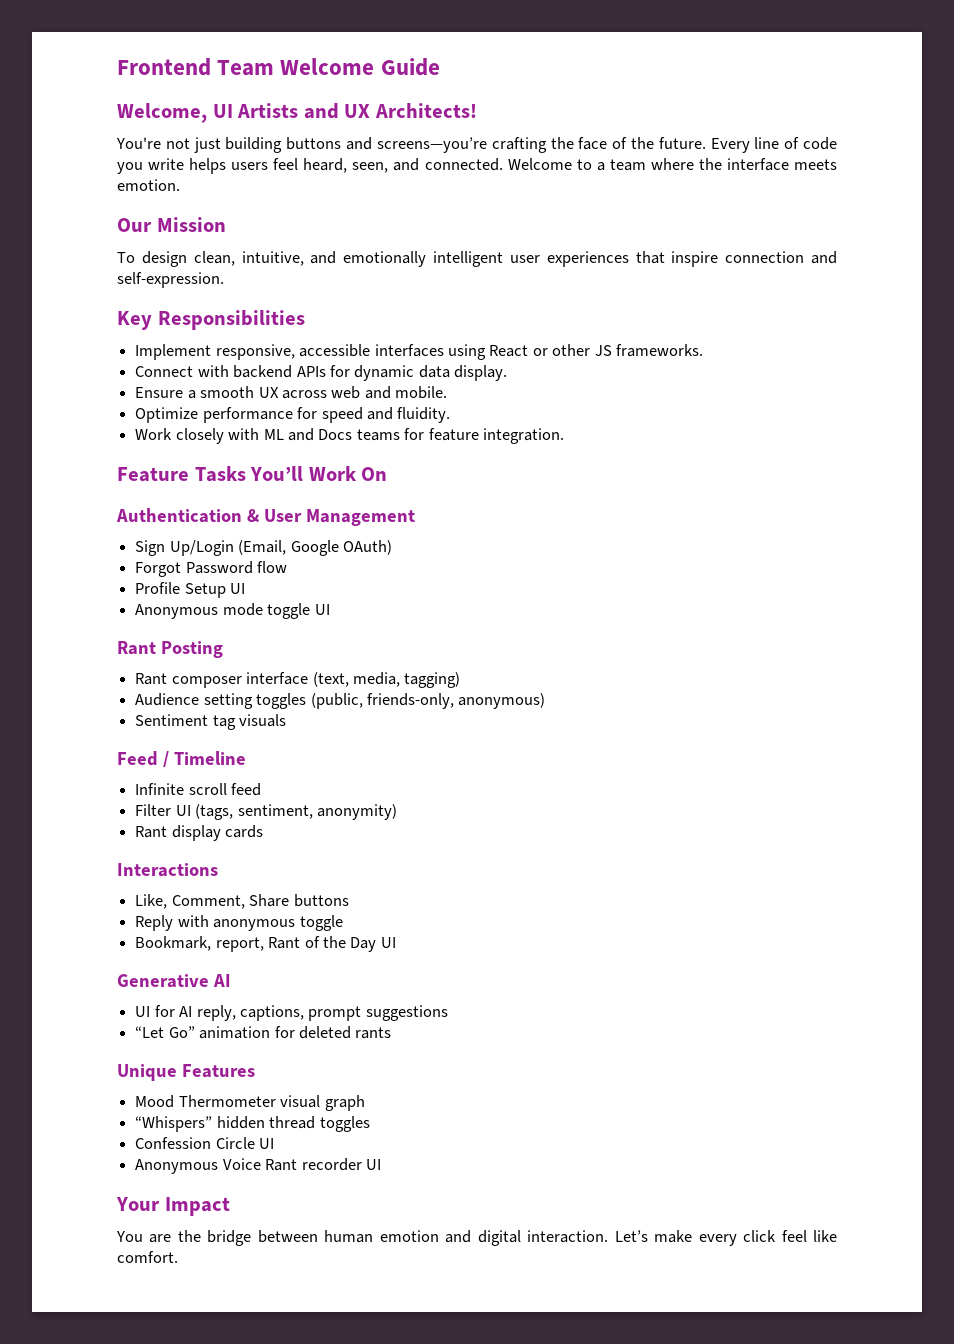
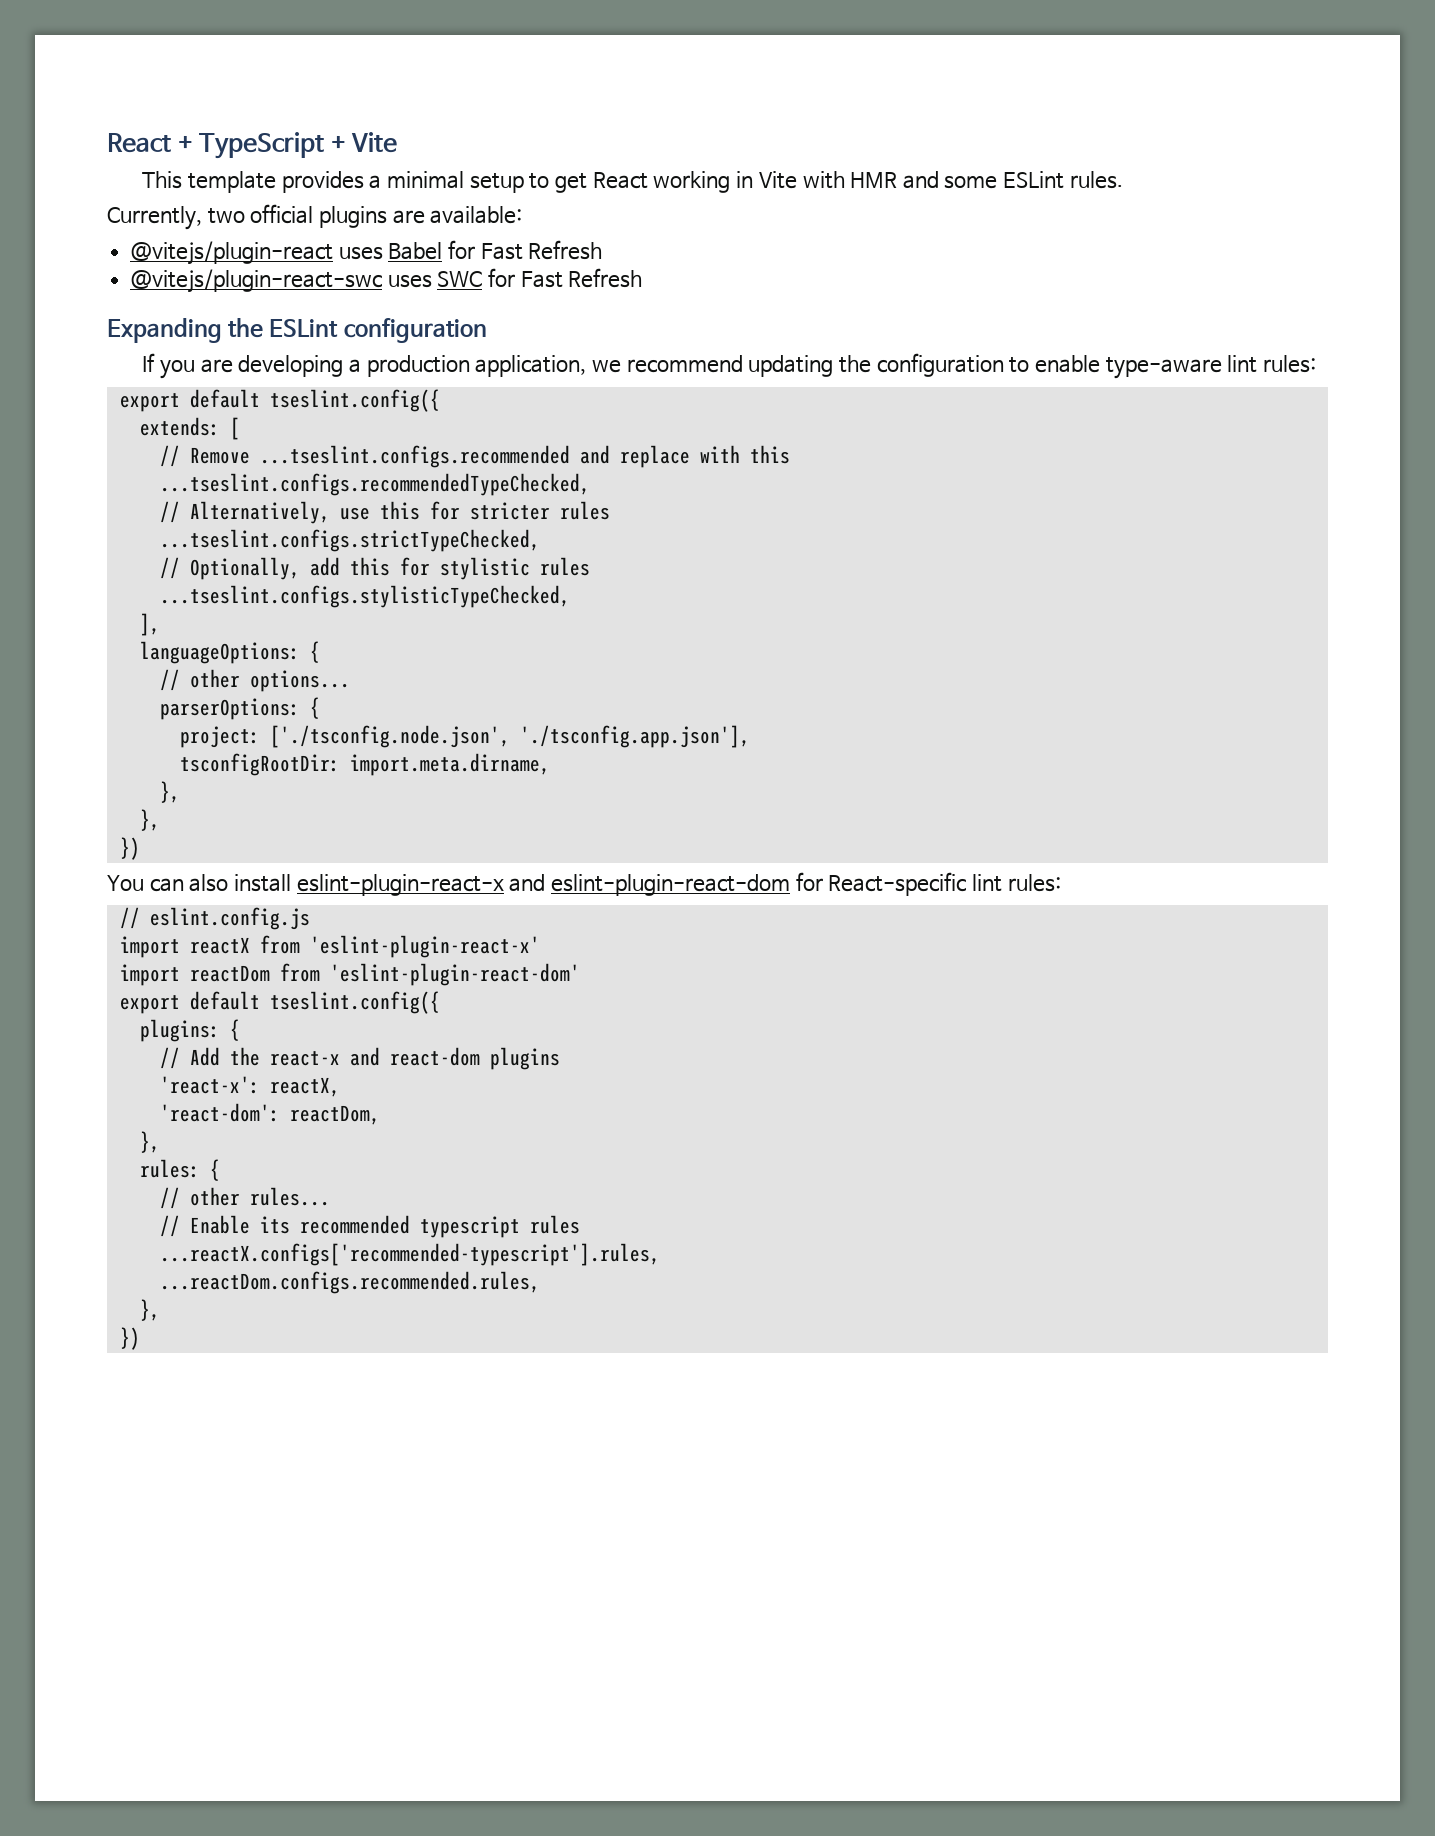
- Frontend Team Welcome Guide
- Welcome, UI Artists and UX Architects!
- You're not just building buttons and screens—you’re crafting the face of the future. Every line of code you write helps users feel heard, seen, and connected. Welcome to a team where the interface meets emotion.
- Our Mission
- To design clean, intuitive, and emotionally intelligent user experiences that inspire connection and self-expression.
- Key Responsibilities
- Implement responsive, accessible interfaces using React or other JS frameworks.
- Connect with backend APIs for dynamic data display.
- Ensure a smooth UX across web and mobile.
- Optimize performance for speed and fluidity.
- Work closely with ML and Docs teams for feature integration.
- Feature Tasks You’ll Work On
- Authentication & User Management
- Sign Up/Login (Email, Google OAuth)
- Forgot Password flow
- Profile Setup UI
- Anonymous mode toggle UI
- Rant Posting
- Rant composer interface (text, media, tagging)
- Audience setting toggles (public, friends-only, anonymous)
- Sentiment tag visuals
- Feed / Timeline
- Infinite scroll feed
- Filter UI (tags, sentiment, anonymity)
- Rant display cards
- Interactions
- Like, Comment, Share buttons
- Reply with anonymous toggle
- Bookmark, report, Rant of the Day UI
- Generative AI
- UI for AI reply, captions, prompt suggestions
- “Let Go” animation for deleted rants
- Unique Features
- Mood Thermometer visual graph
- “Whispers” hidden thread toggles
- Confession Circle UI
- Anonymous Voice Rant recorder UI
- Your Impact
- You are the bridge between human emotion and digital interaction. Let’s make every click feel like comfort.
+ React + TypeScript + Vite
+ This template provides a minimal setup to get React working in Vite with HMR and some ESLint rules.
+ Currently, two official plugins are available:
+ @vitejs/plugin-react uses Babel for Fast Refresh
+ @vitejs/plugin-react-swc uses SWC for Fast Refresh
+ Expanding the ESLint configuration
+ If you are developing a production application, we recommend updating the configuration to enable type-aware lint rules:
+ export default tseslint.config({
+ extends: [
+ // Remove ...tseslint.configs.recommended and replace with this
+ ...tseslint.configs.recommendedTypeChecked,
+ // Alternatively, use this for stricter rules
+ ...tseslint.configs.strictTypeChecked,
+ // Optionally, add this for stylistic rules
+ ...tseslint.configs.stylisticTypeChecked,
+ ],
+ languageOptions: {
+ // other options...
+ parserOptions: {
+ project: ['./tsconfig.node.json', './tsconfig.app.json'],
+ tsconfigRootDir: import.meta.dirname,
+ },
+ },
+ })
+ You can also install eslint-plugin-react-x and eslint-plugin-react-dom for React-specific lint rules:
+ // eslint.config.js
+ import reactX from 'eslint-plugin-react-x'
+ import reactDom from 'eslint-plugin-react-dom'
+ export default tseslint.config({
+ plugins: {
+ // Add the react-x and react-dom plugins
+ 'react-x': reactX,
+ 'react-dom': reactDom,
+ },
+ rules: {
+ // other rules...
+ // Enable its recommended typescript rules
+ ...reactX.configs['recommended-typescript'].rules,
+ ...reactDom.configs.recommended.rules,
+ },
+ })

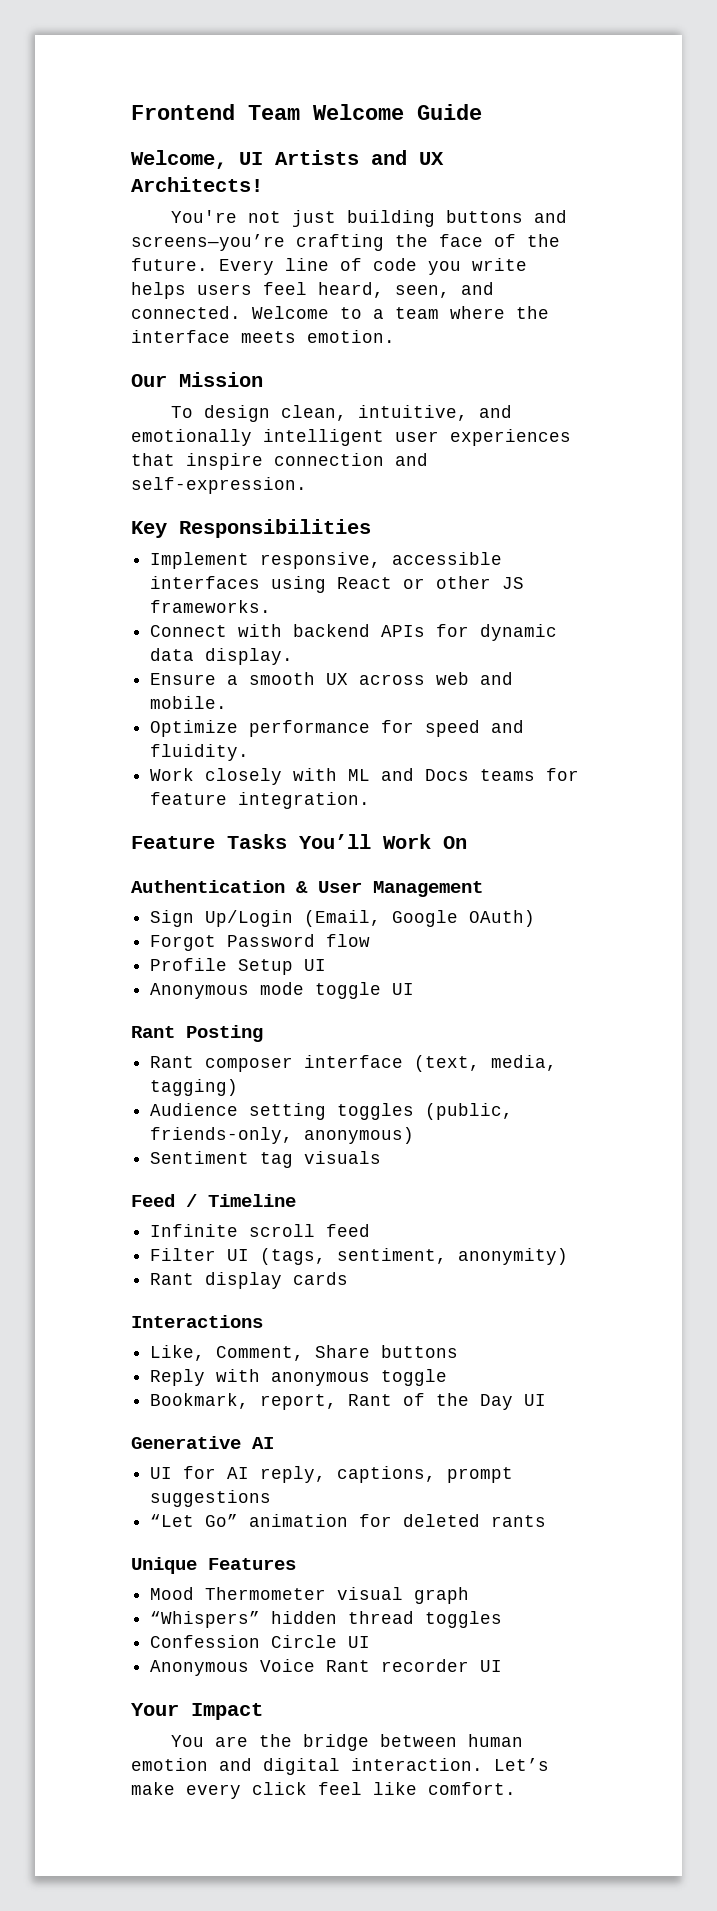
- React + TypeScript + Vite
- This template provides a minimal setup to get React working in Vite with HMR and some ESLint rules.
- Currently, two official plugins are available:
- @vitejs/plugin-react uses Babel for Fast Refresh
- @vitejs/plugin-react-swc uses SWC for Fast Refresh
- Expanding the ESLint configuration
- If you are developing a production application, we recommend updating the configuration to enable type-aware lint rules:
- export default tseslint.config({
- extends: [
- // Remove ...tseslint.configs.recommended and replace with this
- ...tseslint.configs.recommendedTypeChecked,
- // Alternatively, use this for stricter rules
- ...tseslint.configs.strictTypeChecked,
- // Optionally, add this for stylistic rules
- ...tseslint.configs.stylisticTypeChecked,
- ],
- languageOptions: {
- // other options...
- parserOptions: {
- project: ['./tsconfig.node.json', './tsconfig.app.json'],
- tsconfigRootDir: import.meta.dirname,
- },
- },
- })
- You can also install eslint-plugin-react-x and eslint-plugin-react-dom for React-specific lint rules:
- // eslint.config.js
- import reactX from 'eslint-plugin-react-x'
- import reactDom from 'eslint-plugin-react-dom'
- export default tseslint.config({
- plugins: {
- // Add the react-x and react-dom plugins
- 'react-x': reactX,
- 'react-dom': reactDom,
- },
- rules: {
- // other rules...
- // Enable its recommended typescript rules
- ...reactX.configs['recommended-typescript'].rules,
- ...reactDom.configs.recommended.rules,
- },
- })
+ Frontend Team Welcome Guide
+ Welcome, UI Artists and UX Architects!
+ You're not just building buttons and screens—you’re crafting the face of the future. Every line of code you write helps users feel heard, seen, and connected. Welcome to a team where the interface meets emotion.
+ Our Mission
+ To design clean, intuitive, and emotionally intelligent user experiences that inspire connection and self-expression.
+ Key Responsibilities
+ Implement responsive, accessible interfaces using React or other JS frameworks.
+ Connect with backend APIs for dynamic data display.
+ Ensure a smooth UX across web and mobile.
+ Optimize performance for speed and fluidity.
+ Work closely with ML and Docs teams for feature integration.
+ Feature Tasks You’ll Work On
+ Authentication & User Management
+ Sign Up/Login (Email, Google OAuth)
+ Forgot Password flow
+ Profile Setup UI
+ Anonymous mode toggle UI
+ Rant Posting
+ Rant composer interface (text, media, tagging)
+ Audience setting toggles (public, friends-only, anonymous)
+ Sentiment tag visuals
+ Feed / Timeline
+ Infinite scroll feed
+ Filter UI (tags, sentiment, anonymity)
+ Rant display cards
+ Interactions
+ Like, Comment, Share buttons
+ Reply with anonymous toggle
+ Bookmark, report, Rant of the Day UI
+ Generative AI
+ UI for AI reply, captions, prompt suggestions
+ “Let Go” animation for deleted rants
+ Unique Features
+ Mood Thermometer visual graph
+ “Whispers” hidden thread toggles
+ Confession Circle UI
+ Anonymous Voice Rant recorder UI
+ Your Impact
+ You are the bridge between human emotion and digital interaction. Let’s make every click feel like comfort.

